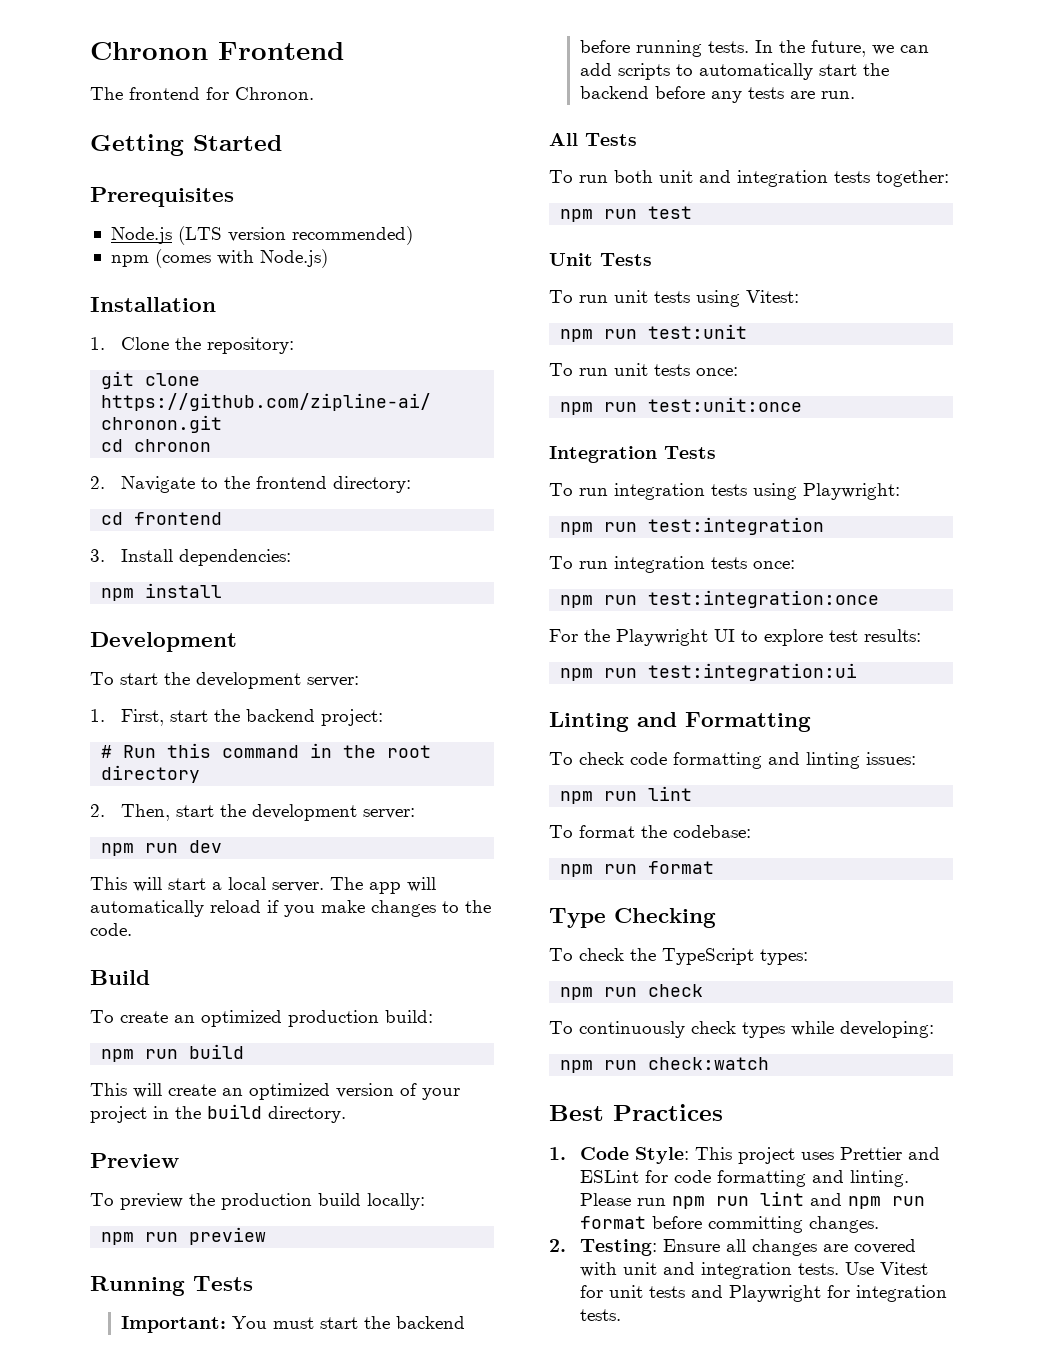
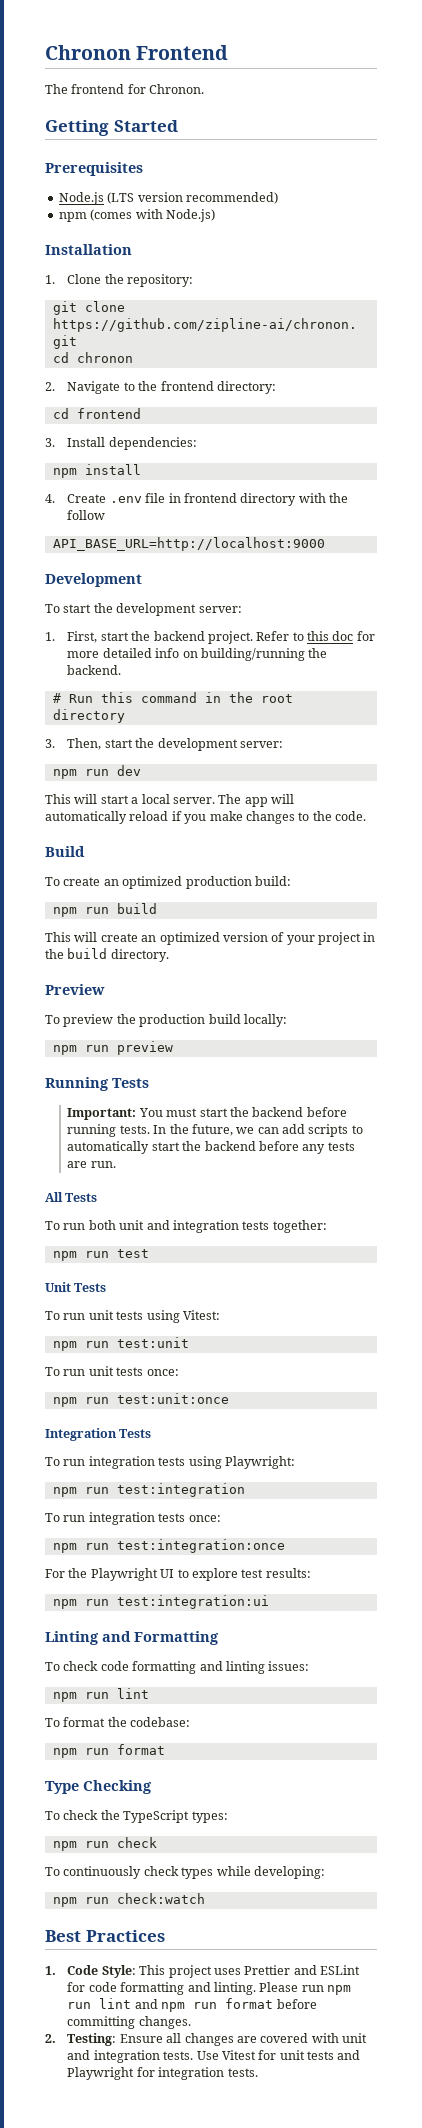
+ 4. Create .env file in frontend directory with the follow
+ API_BASE_URL=http://localhost:9000
- 1. First, start the backend project:
+ 1. First, start the backend project. Refer to this doc for more detailed info on building/running the backend.
- 2. Then, start the development server:
+ 3. Then, start the development server:

